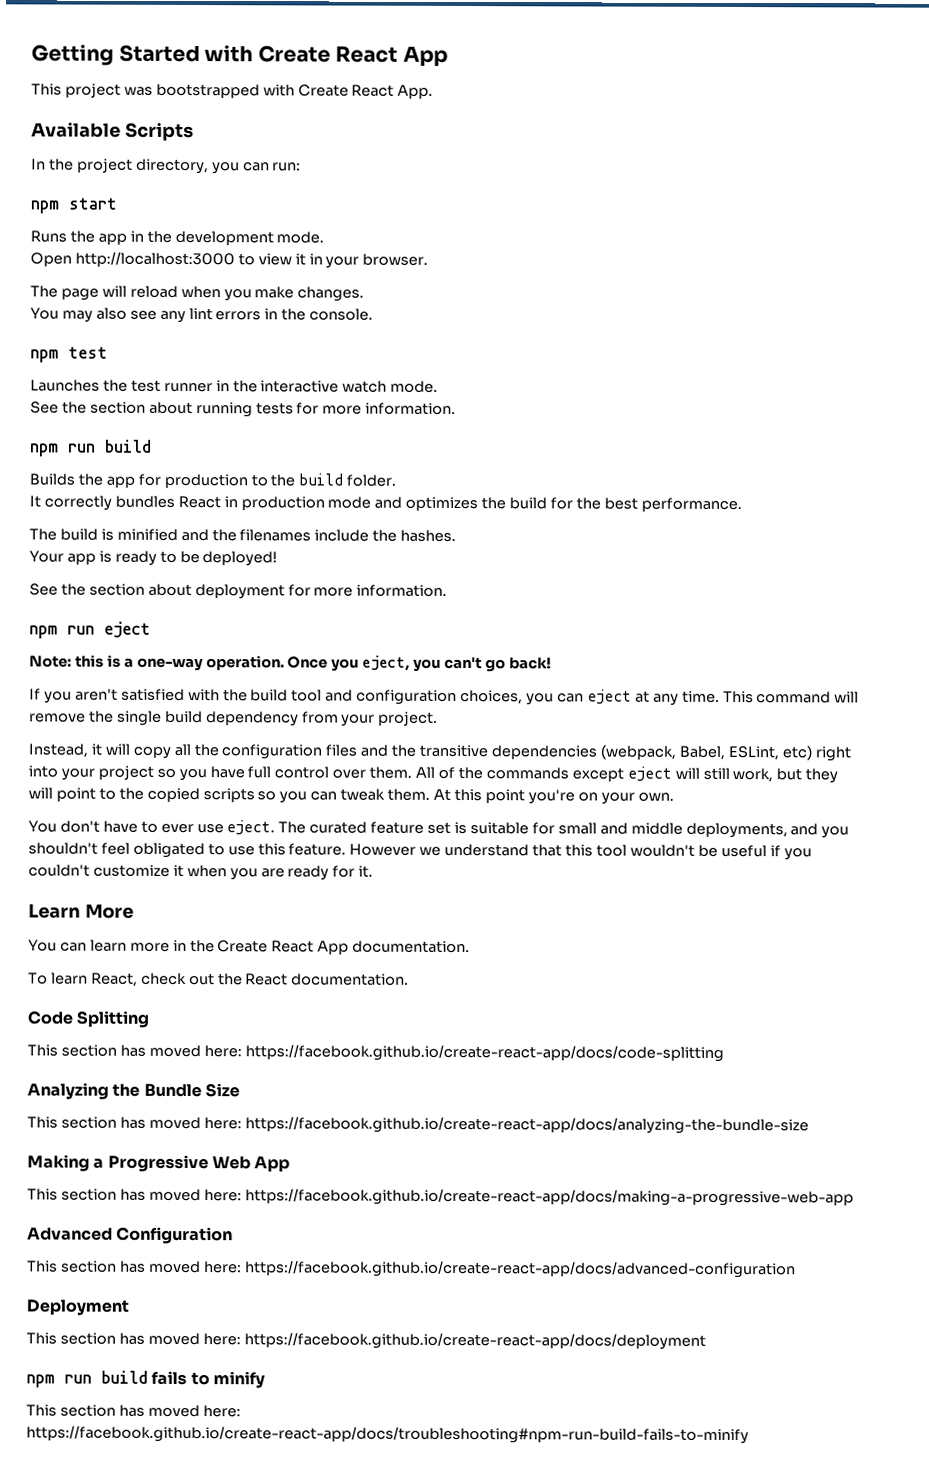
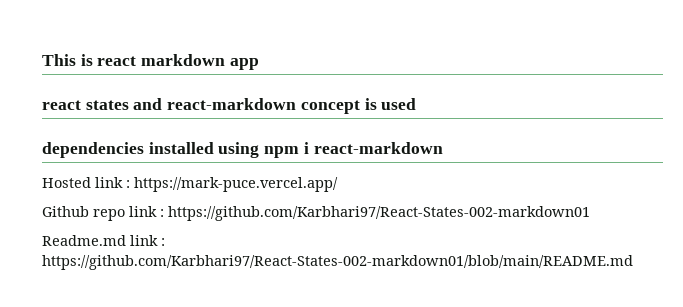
- Getting Started with Create React App
- This project was bootstrapped with Create React App.
- Available Scripts
- In the project directory, you can run:
- npm start
- Runs the app in the development mode.
- Open http://localhost:3000 to view it in your browser.
- The page will reload when you make changes.
- You may also see any lint errors in the console.
- npm test
- Launches the test runner in the interactive watch mode.
- See the section about running tests for more information.
- npm run build
- Builds the app for production to the build folder.
- It correctly bundles React in production mode and optimizes the build for the best performance.
- The build is minified and the filenames include the hashes.
- Your app is ready to be deployed!
- See the section about deployment for more information.
- npm run eject
- Note: this is a one-way operation. Once you eject, you can't go back!
- If you aren't satisfied with the build tool and configuration choices, you can eject at any time. This command will remove the single build dependency from your project.
- Instead, it will copy all the configuration files and the transitive dependencies (webpack, Babel, ESLint, etc) right into your project so you have full control over them. All of the commands except eject will still work, but they will point to the copied scripts so you can tweak them. At this point you're on your own.
- You don't have to ever use eject. The curated feature set is suitable for small and middle deployments, and you shouldn't feel obligated to use this feature. However we understand that this tool wouldn't be useful if you couldn't customize it when you are ready for it.
- Learn More
- You can learn more in the Create React App documentation.
- To learn React, check out the React documentation.
- Code Splitting
- This section has moved here: https://facebook.github.io/create-react-app/docs/code-splitting
- Analyzing the Bundle Size
- This section has moved here: https://facebook.github.io/create-react-app/docs/analyzing-the-bundle-size
- Making a Progressive Web App
- This section has moved here: https://facebook.github.io/create-react-app/docs/making-a-progressive-web-app
- Advanced Configuration
- This section has moved here: https://facebook.github.io/create-react-app/docs/advanced-configuration
- Deployment
- This section has moved here: https://facebook.github.io/create-react-app/docs/deployment
- npm run build fails to minify
- This section has moved here: https://facebook.github.io/create-react-app/docs/troubleshooting#npm-run-build-fails-to-minify
+ This is react markdown app
+ react states and react-markdown concept is used
+ dependencies installed using npm i react-markdown
+ Hosted link : https://mark-puce.vercel.app/
+ Github repo link : https://github.com/Karbhari97/React-States-002-markdown01
+ Readme.md link : https://github.com/Karbhari97/React-States-002-markdown01/blob/main/README.md

